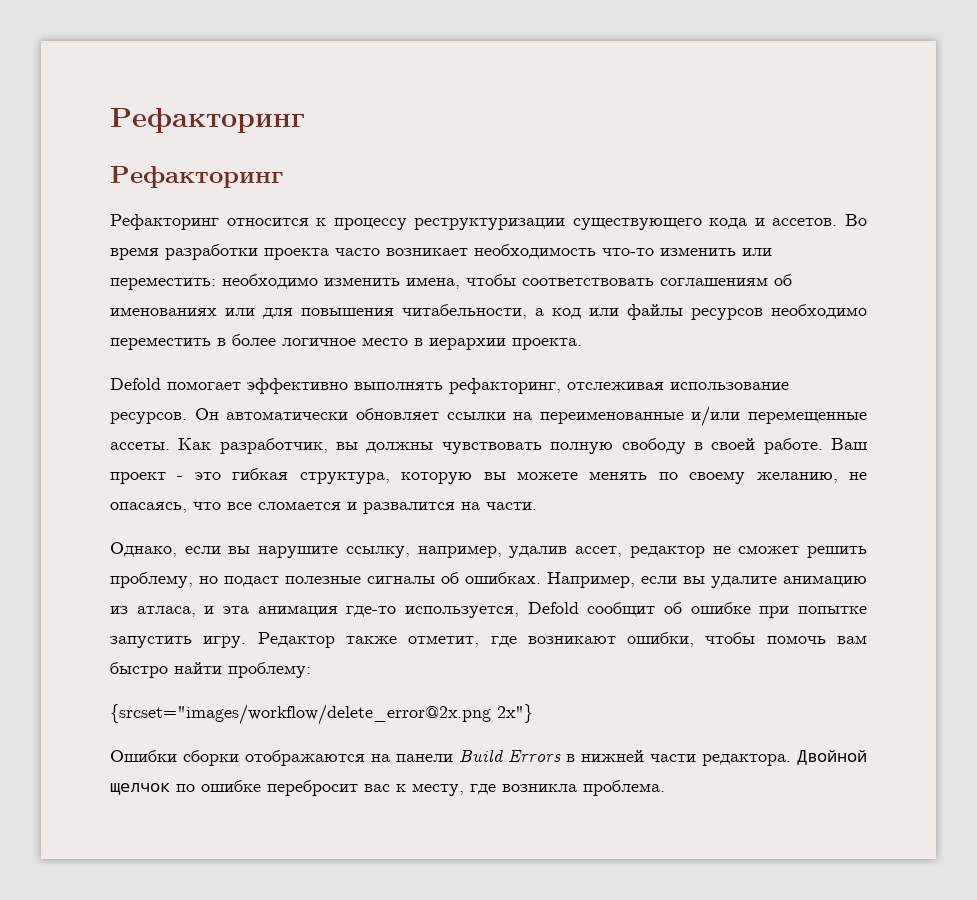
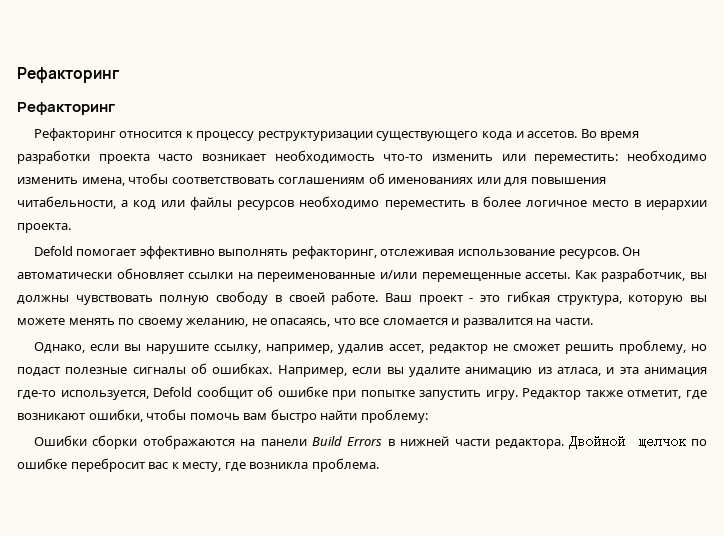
- {srcset="images/workflow/delete_error@2x.png 2x"}

